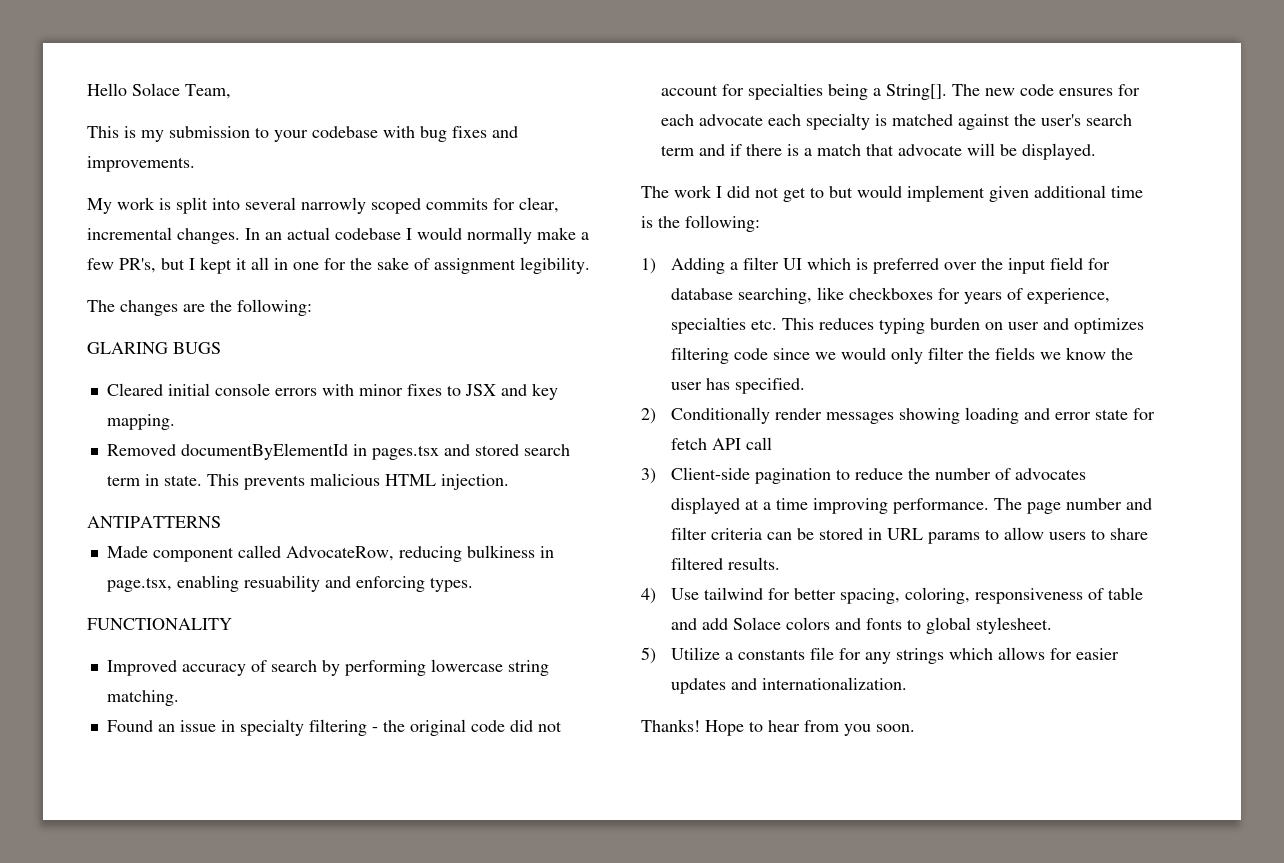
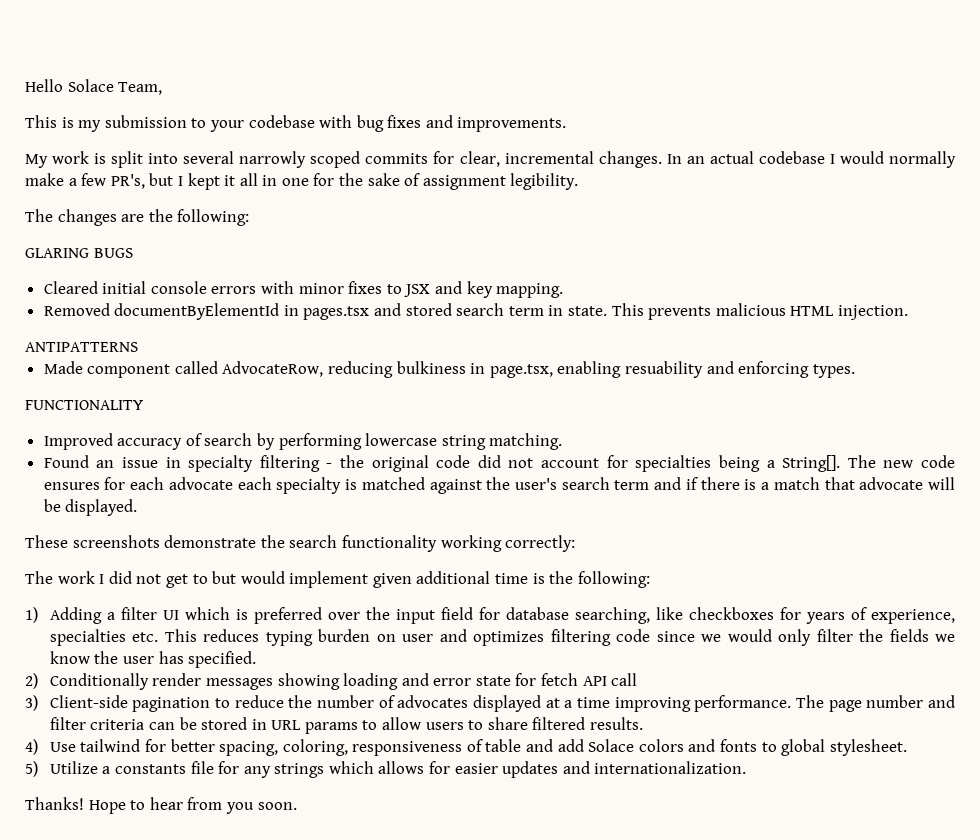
+ These screenshots demonstrate the search functionality working correctly:

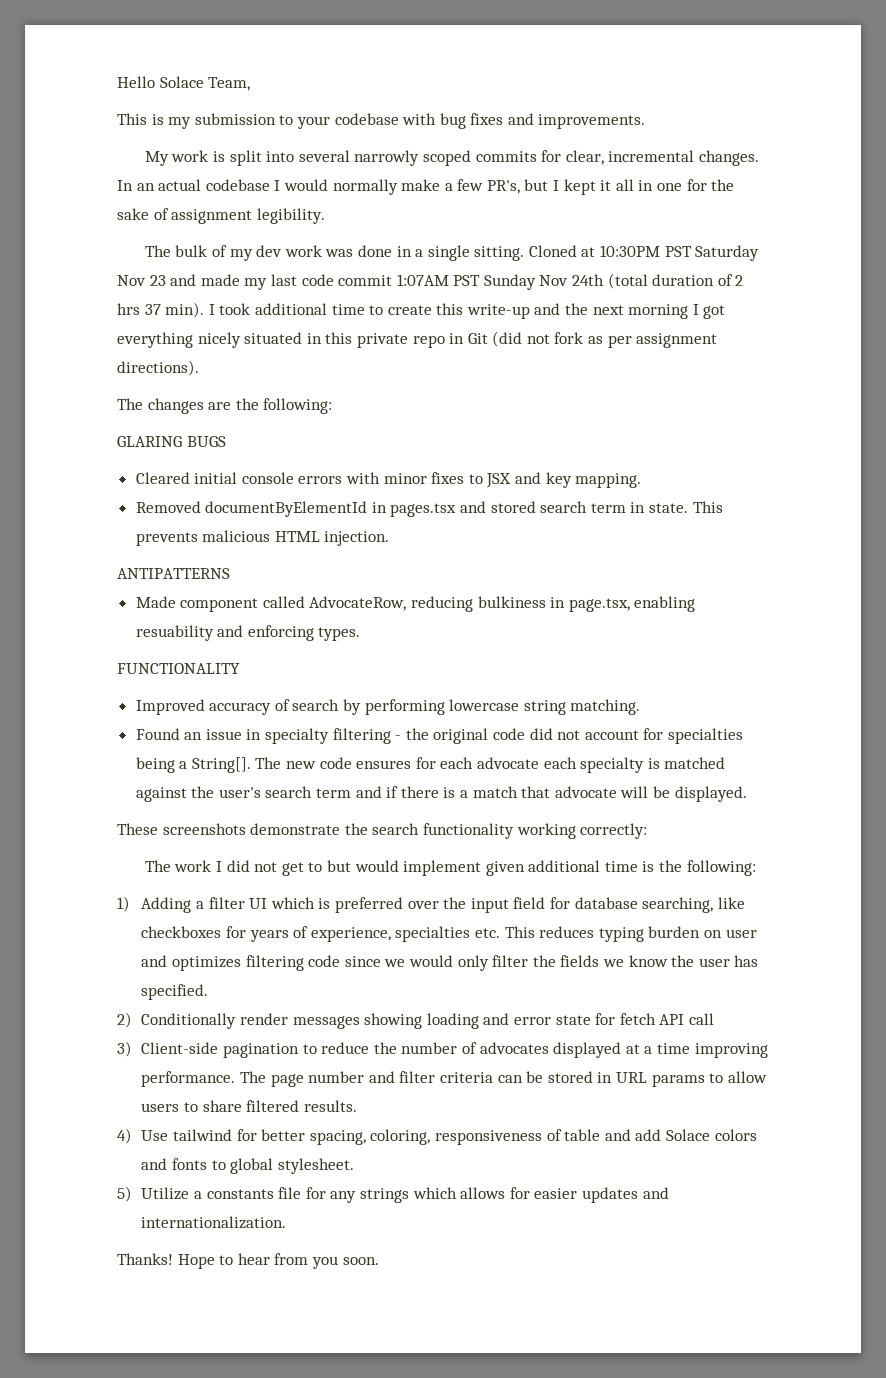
+ The bulk of my dev work was done in a single sitting. Cloned at 10:30PM PST Saturday Nov 23 and made my last code commit 1:07AM PST Sunday Nov 24th (total duration of 2 hrs 37 min). I took additional time to create this write-up and the next morning I got everything nicely situated in this private repo in Git (did not fork as per assignment directions).

